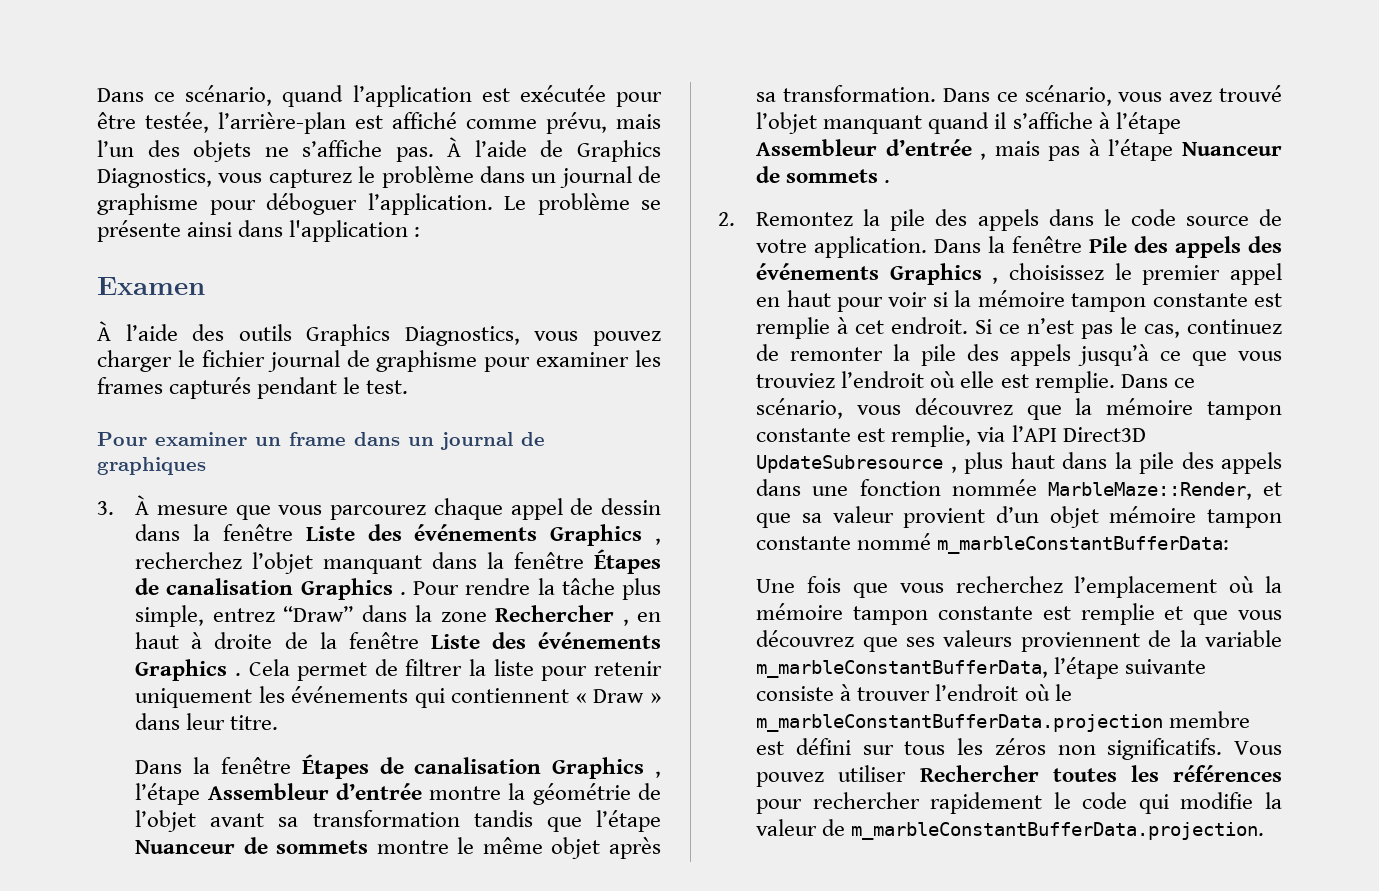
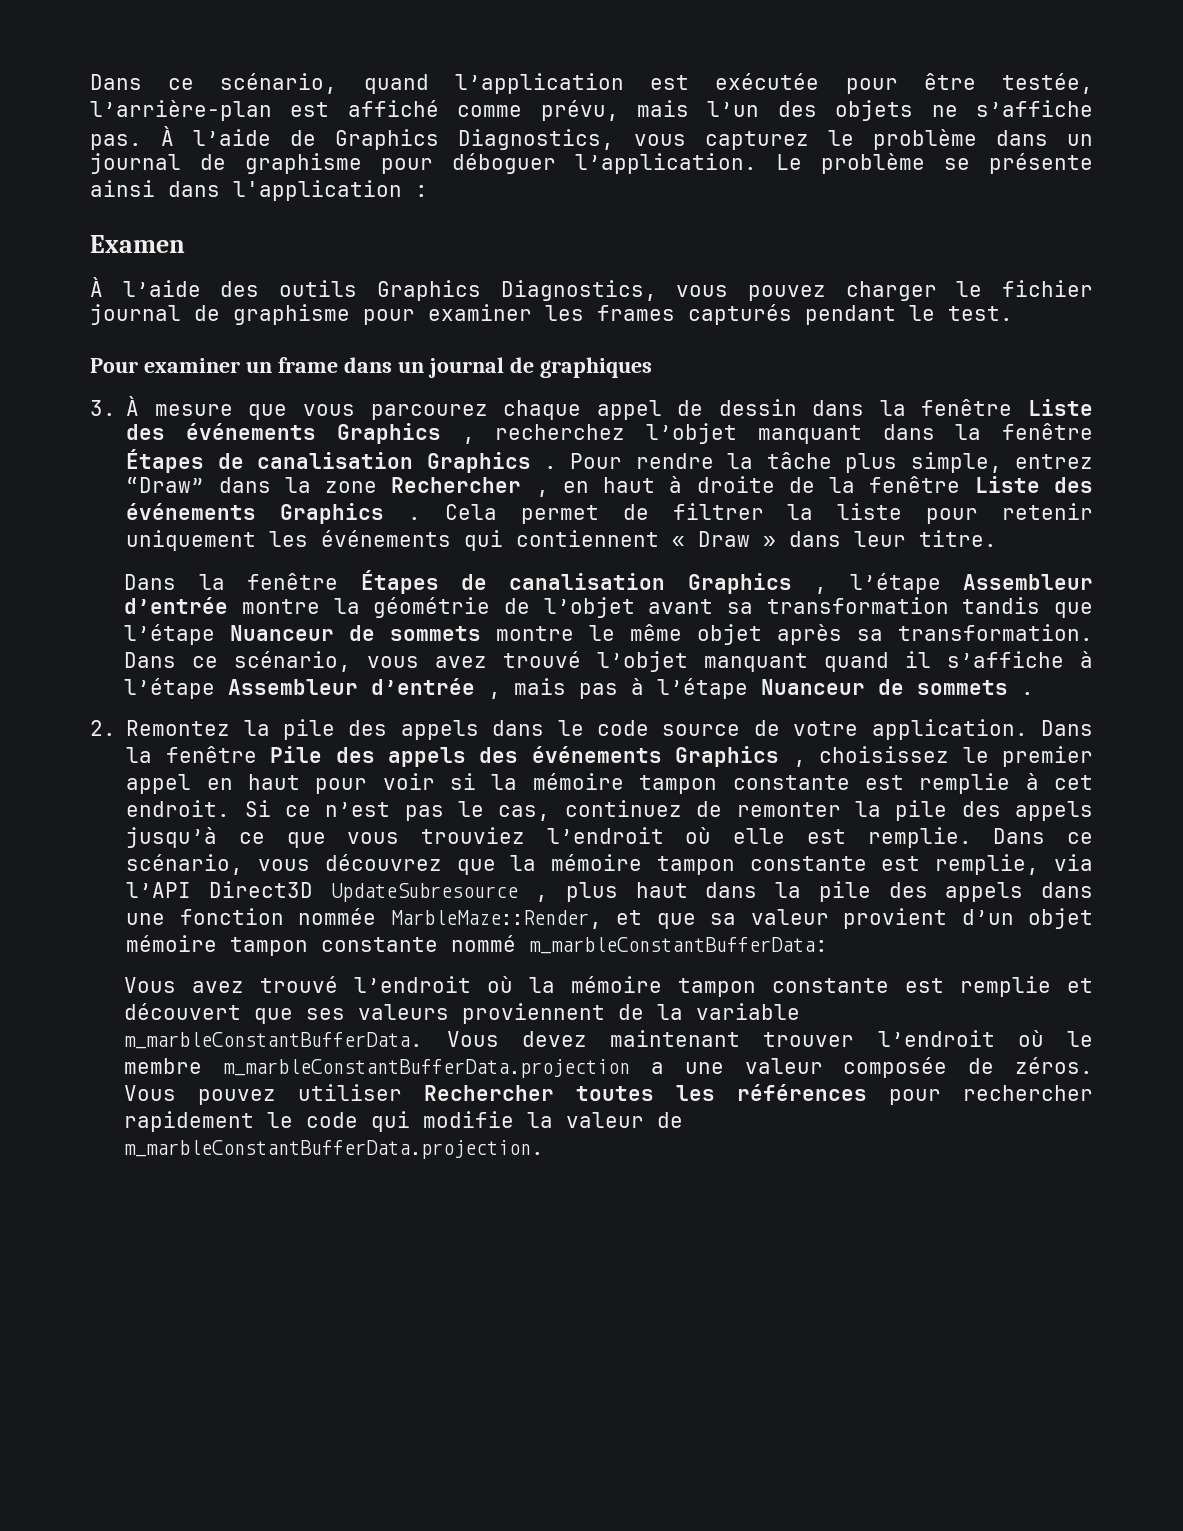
- Une fois que vous recherchez l’emplacement où la mémoire tampon constante est remplie et que vous découvrez que ses valeurs proviennent de la variable m_marbleConstantBufferData, l’étape suivante consiste à trouver l’endroit où le m_marbleConstantBufferData.projection membre est défini sur tous les zéros non significatifs.
+ Vous avez trouvé l’endroit où la mémoire tampon constante est remplie et découvert que ses valeurs proviennent de la variable m_marbleConstantBufferData. Vous devez maintenant trouver l’endroit où le membre m_marbleConstantBufferData.projection a une valeur composée de zéros.

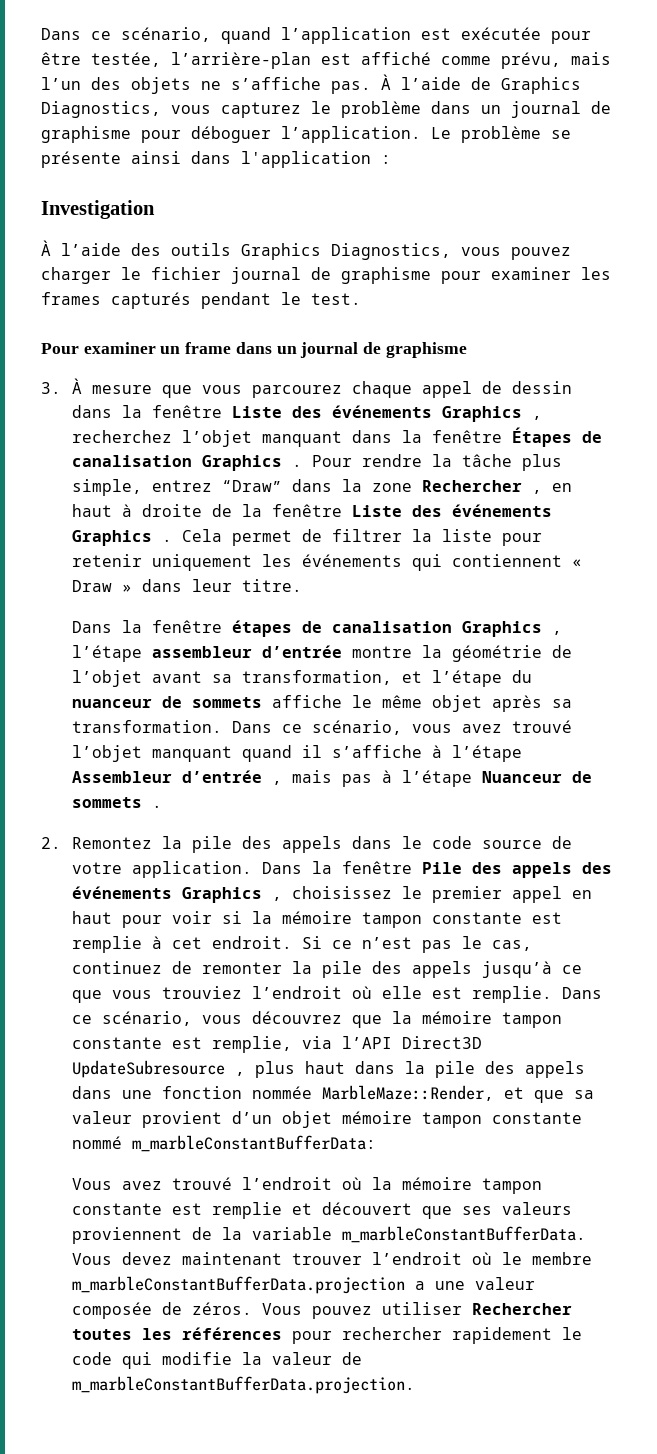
- Examen
+ Investigation
- Pour examiner un frame dans un journal de graphiques
+ Pour examiner un frame dans un journal de graphisme
- Dans la fenêtre Étapes de canalisation Graphics , l’étape Assembleur d’entrée montre la géométrie de l’objet avant sa transformation tandis que l’étape Nuanceur de sommets montre le même objet après sa transformation.
+ Dans la fenêtre étapes de canalisation Graphics , l’étape assembleur d’entrée montre la géométrie de l’objet avant sa transformation, et l’étape du nuanceur de sommets affiche le même objet après sa transformation.

